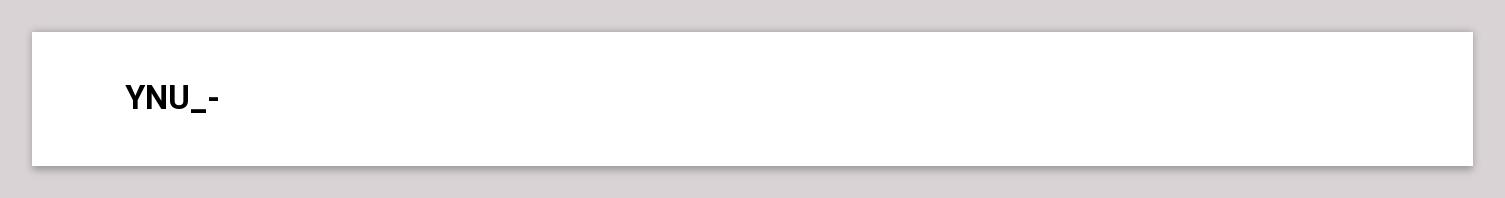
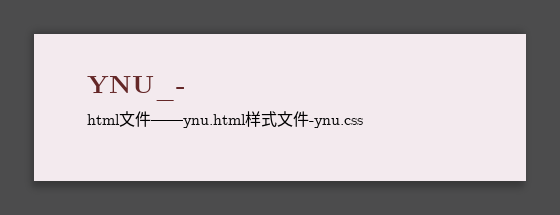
+ html文件——ynu.html样式文件-ynu.css

